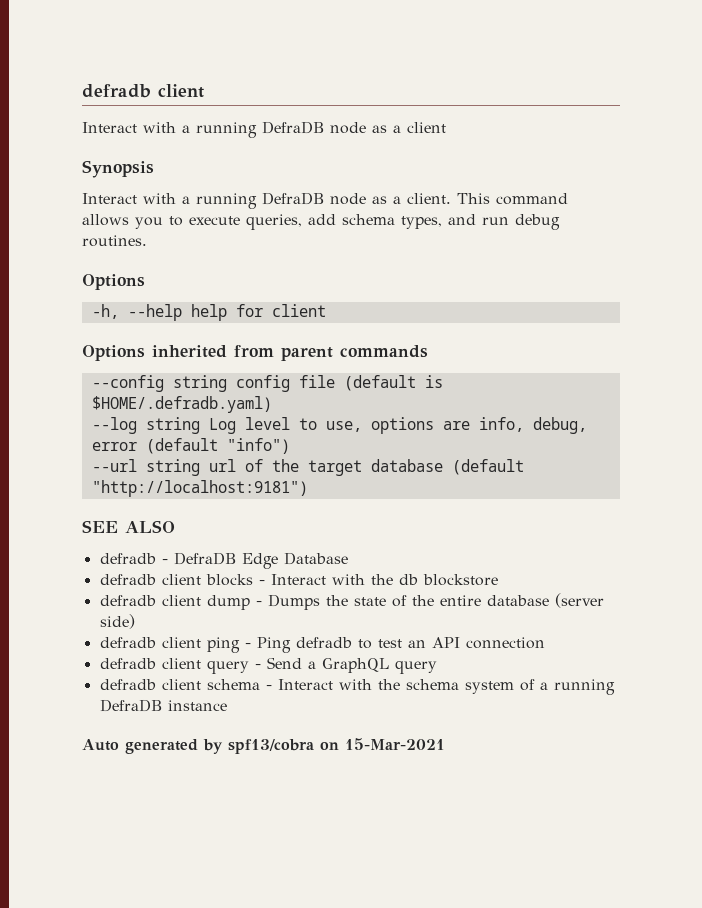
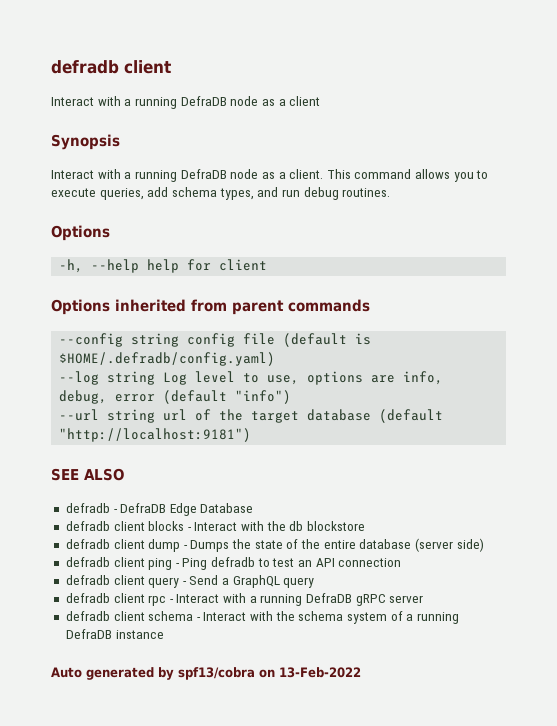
- --config string config file (default is $HOME/.defradb.yaml)
+ --config string config file (default is $HOME/.defradb/config.yaml)
+ defradb client rpc - Interact with a running DefraDB gRPC server
- Auto generated by spf13/cobra on 15-Mar-2021
+ Auto generated by spf13/cobra on 13-Feb-2022

